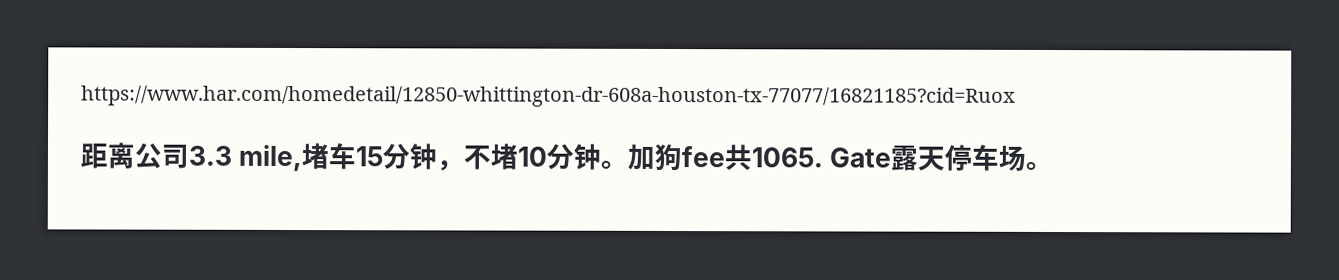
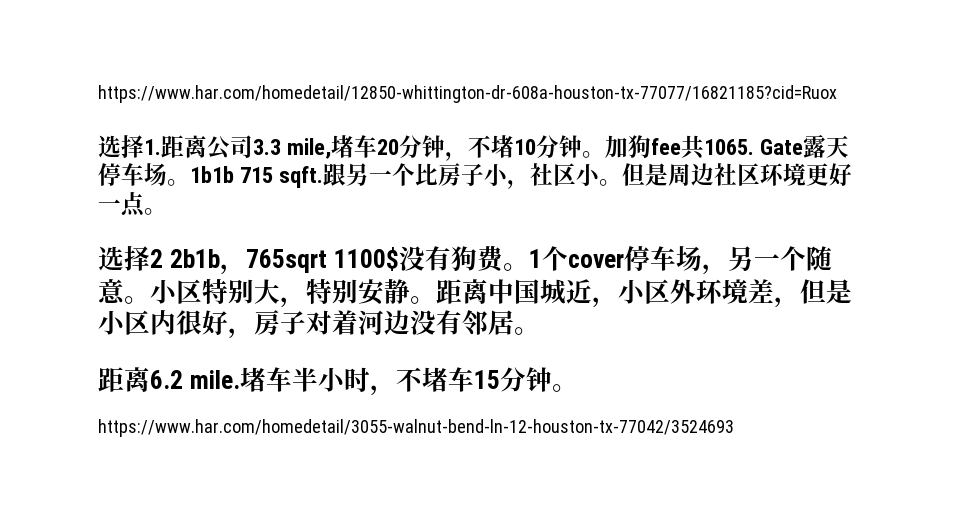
- 距离公司3.3 mile,堵车15分钟，不堵10分钟。
+ 选择1.距离公司3.3 mile,堵车20分钟，不堵10分钟。
+ 1b1b 715 sqft.跟另一个比房子小，社区小。但是周边社区环境更好一点。
+ 选择2 2b1b，765sqrt 1100$没有狗费。1个cover停车场，另一个随意。小区特别大，特别安静。距离中国城近，小区外环境差，但是小区内很好，房子对着河边没有邻居。
+ 距离6.2 mile.堵车半小时，不堵车15分钟。
+ https://www.har.com/homedetail/3055-walnut-bend-ln-12-houston-tx-77042/3524693

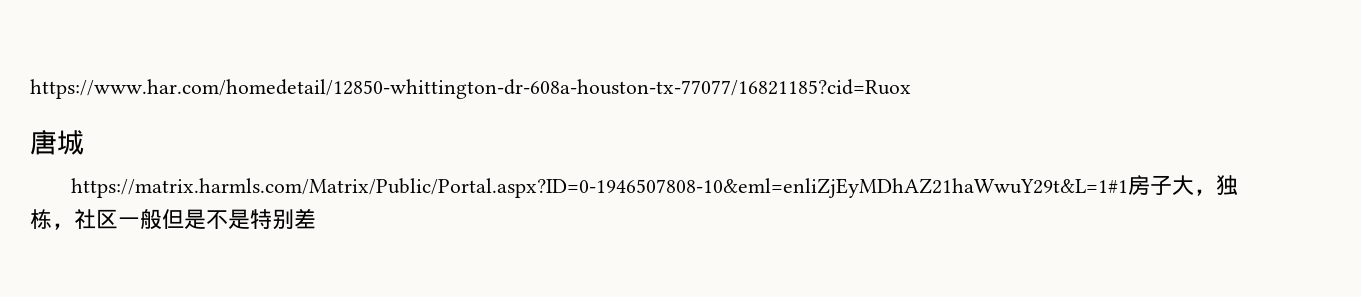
- 选择1.距离公司3.3 mile,堵车20分钟，不堵10分钟。加狗fee共1065. Gate露天停车场。1b1b 715 sqft.跟另一个比房子小，社区小。但是周边社区环境更好一点。
- 选择2 2b1b，765sqrt 1100$没有狗费。1个cover停车场，另一个随意。小区特别大，特别安静。距离中国城近，小区外环境差，但是小区内很好，房子对着河边没有邻居。
- 距离6.2 mile.堵车半小时，不堵车15分钟。
- https://www.har.com/homedetail/3055-walnut-bend-ln-12-houston-tx-77042/3524693
+ 唐城
+ https://matrix.harmls.com/Matrix/Public/Portal.aspx?ID=0-1946507808-10&eml=enliZjEyMDhAZ21haWwuY29t&L=1#1房子大，独栋，社区一般但是不是特别差

